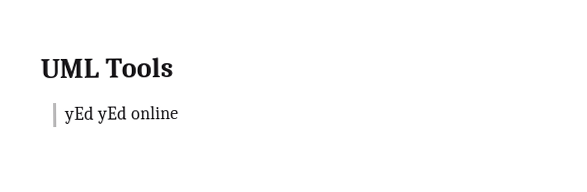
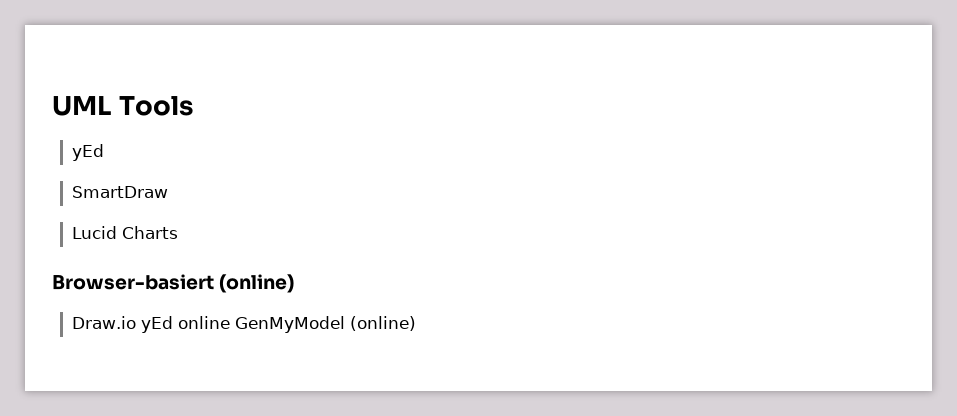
  UML Tools
- yEd yEd online
+ yEd
+ SmartDraw
+ Lucid Charts
+ Browser-basiert (online)
+ Draw.io yEd online GenMyModel (online)

